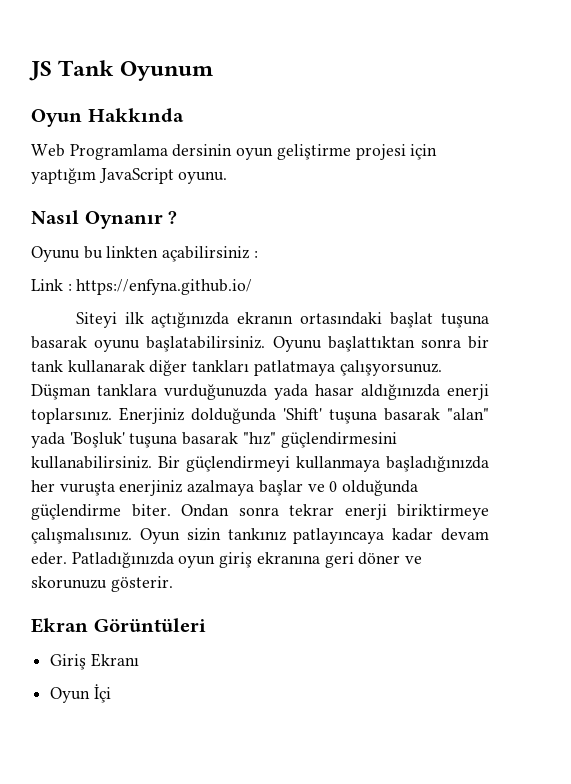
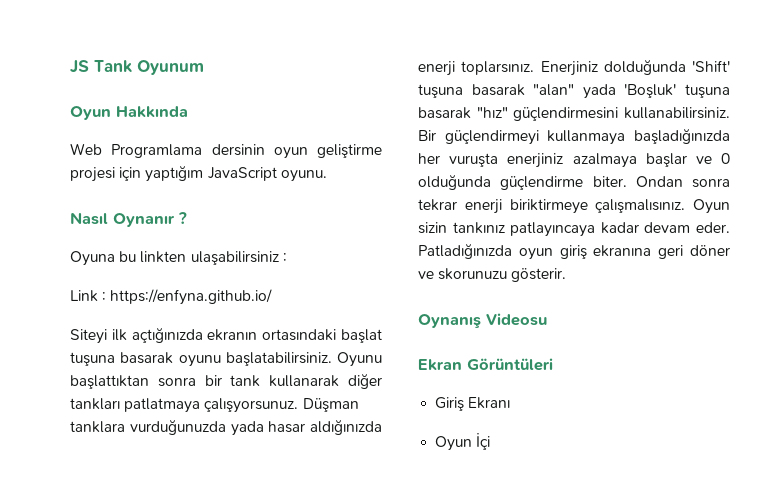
- Oyunu bu linkten açabilirsiniz :
+ Oyuna bu linkten ulaşabilirsiniz :
+ Oynanış Videosu

